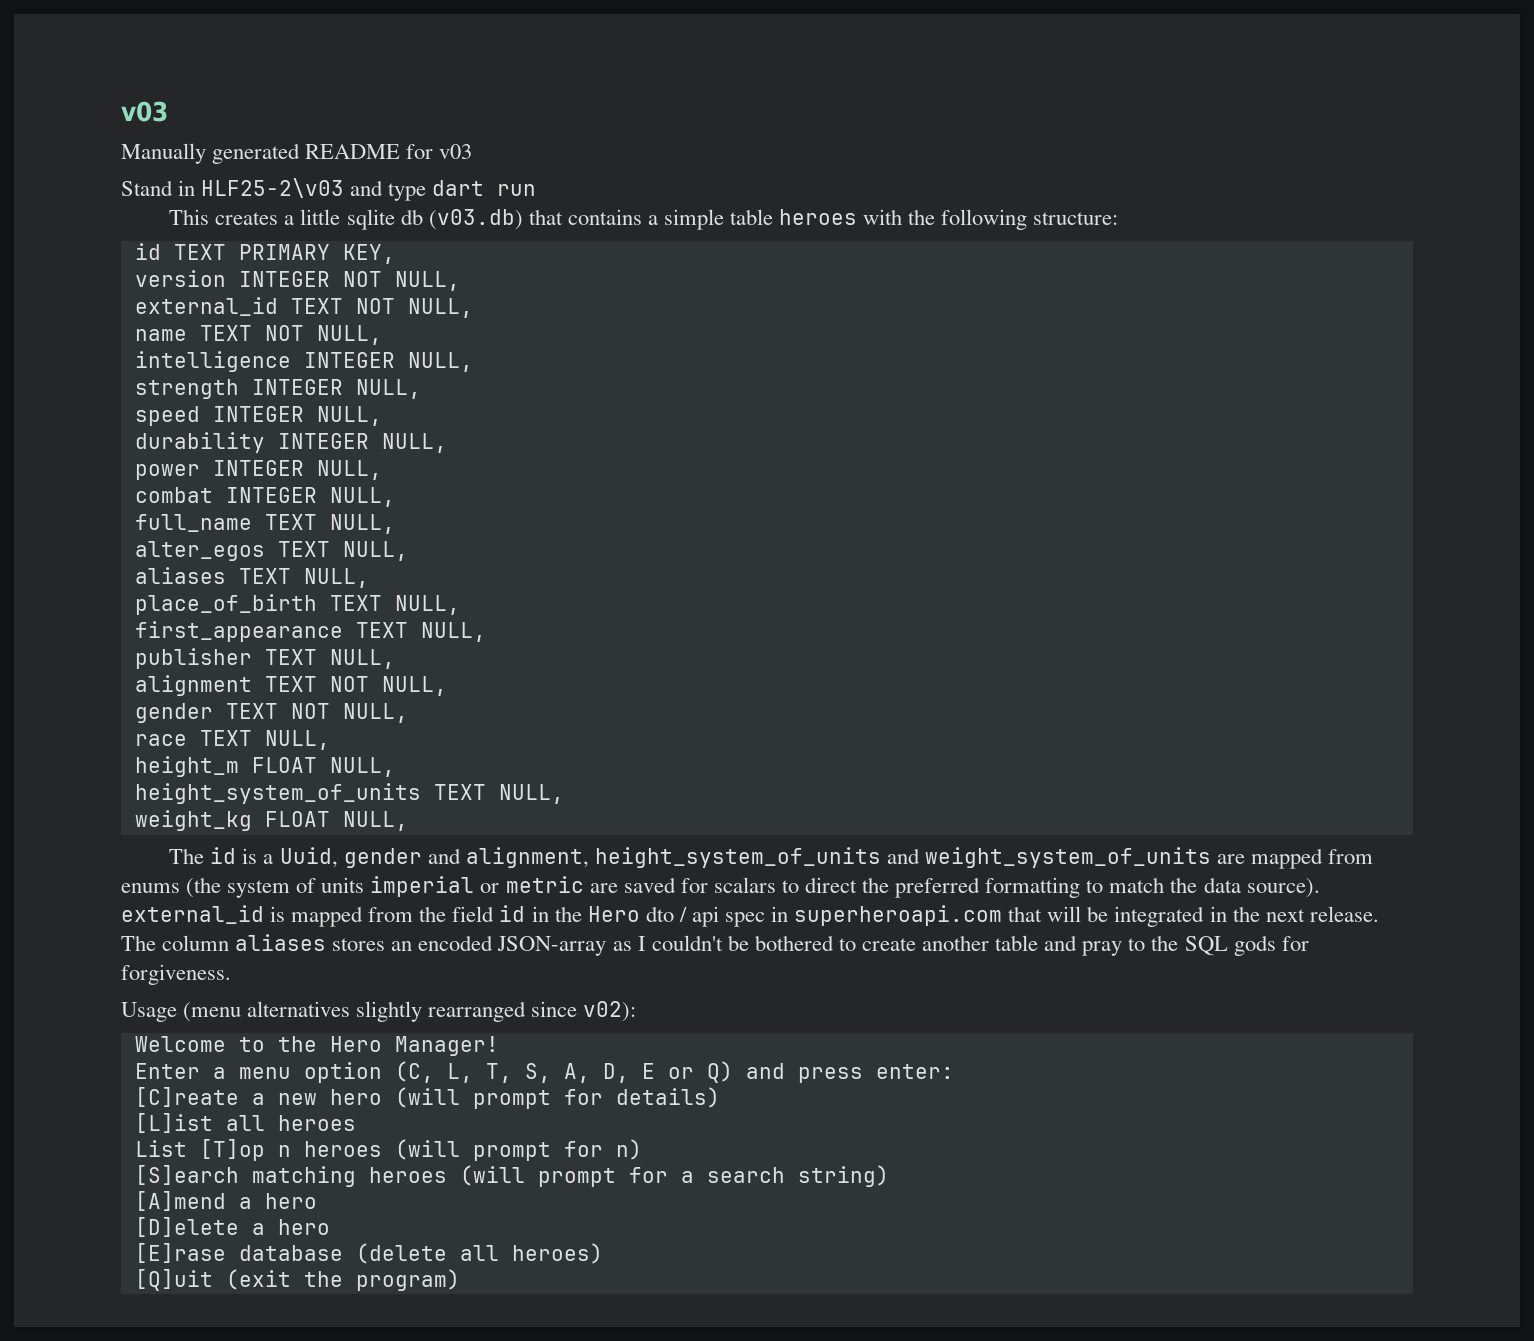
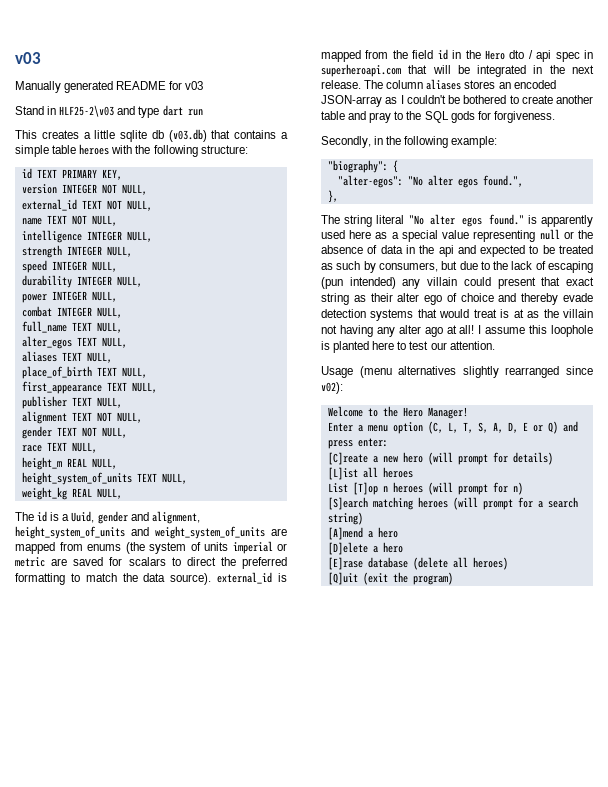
- height_m FLOAT NULL,
+ height_m REAL NULL,
- weight_kg FLOAT NULL,
+ weight_kg REAL NULL,
+ Secondly, in the following example:
+ "biography": {
+ "alter-egos": "No alter egos found.",
+ },
+ The string literal "No alter egos found." is apparently used here as a special value representing null or the absence of data in the api and expected to be treated as such by consumers, but due to the lack of escaping (pun intended) any villain could present that exact string as their alter ego of choice and thereby evade detection systems that would treat is at as the villain not having any alter ago at all! I assume this loophole is planted here to test our attention.

